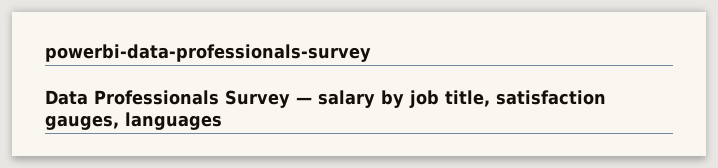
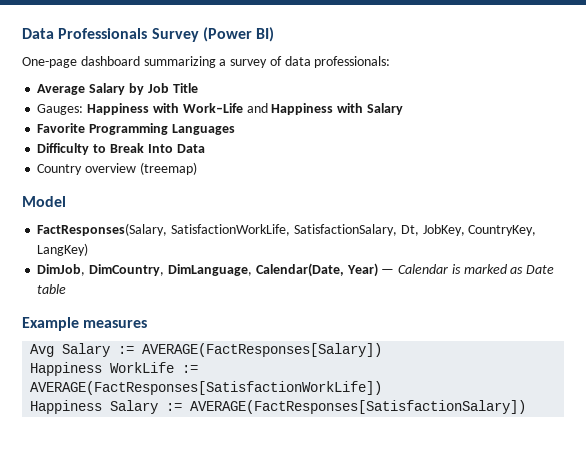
- powerbi-data-professionals-survey
- Data Professionals Survey — salary by job title, satisfaction gauges, languages
+ Data Professionals Survey (Power BI)
+ One-page dashboard summarizing a survey of data professionals:
+ Average Salary by Job Title
+ Gauges: Happiness with Work–Life and Happiness with Salary
+ Favorite Programming Languages
+ Difficulty to Break Into Data
+ Country overview (treemap)
+ Model
+ FactResponses(Salary, SatisfactionWorkLife, SatisfactionSalary, Dt, JobKey, CountryKey, LangKey)
+ DimJob, DimCountry, DimLanguage, Calendar(Date, Year) — Calendar is marked as Date table
+ Example measures
+ Avg Salary := AVERAGE(FactResponses[Salary])
+ Happiness WorkLife := AVERAGE(FactResponses[SatisfactionWorkLife])
+ Happiness Salary := AVERAGE(FactResponses[SatisfactionSalary])

